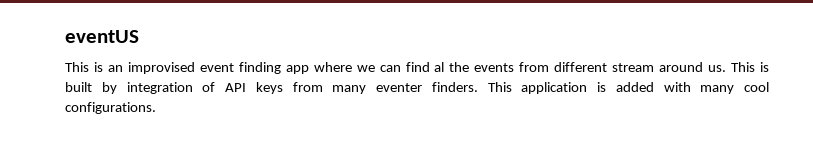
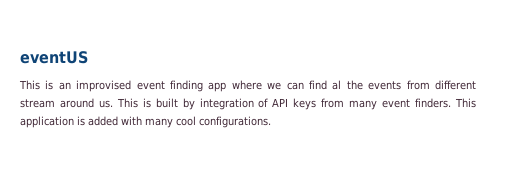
- This is built by integration of API keys from many eventer finders.
+ This is built by integration of API keys from many event finders.

